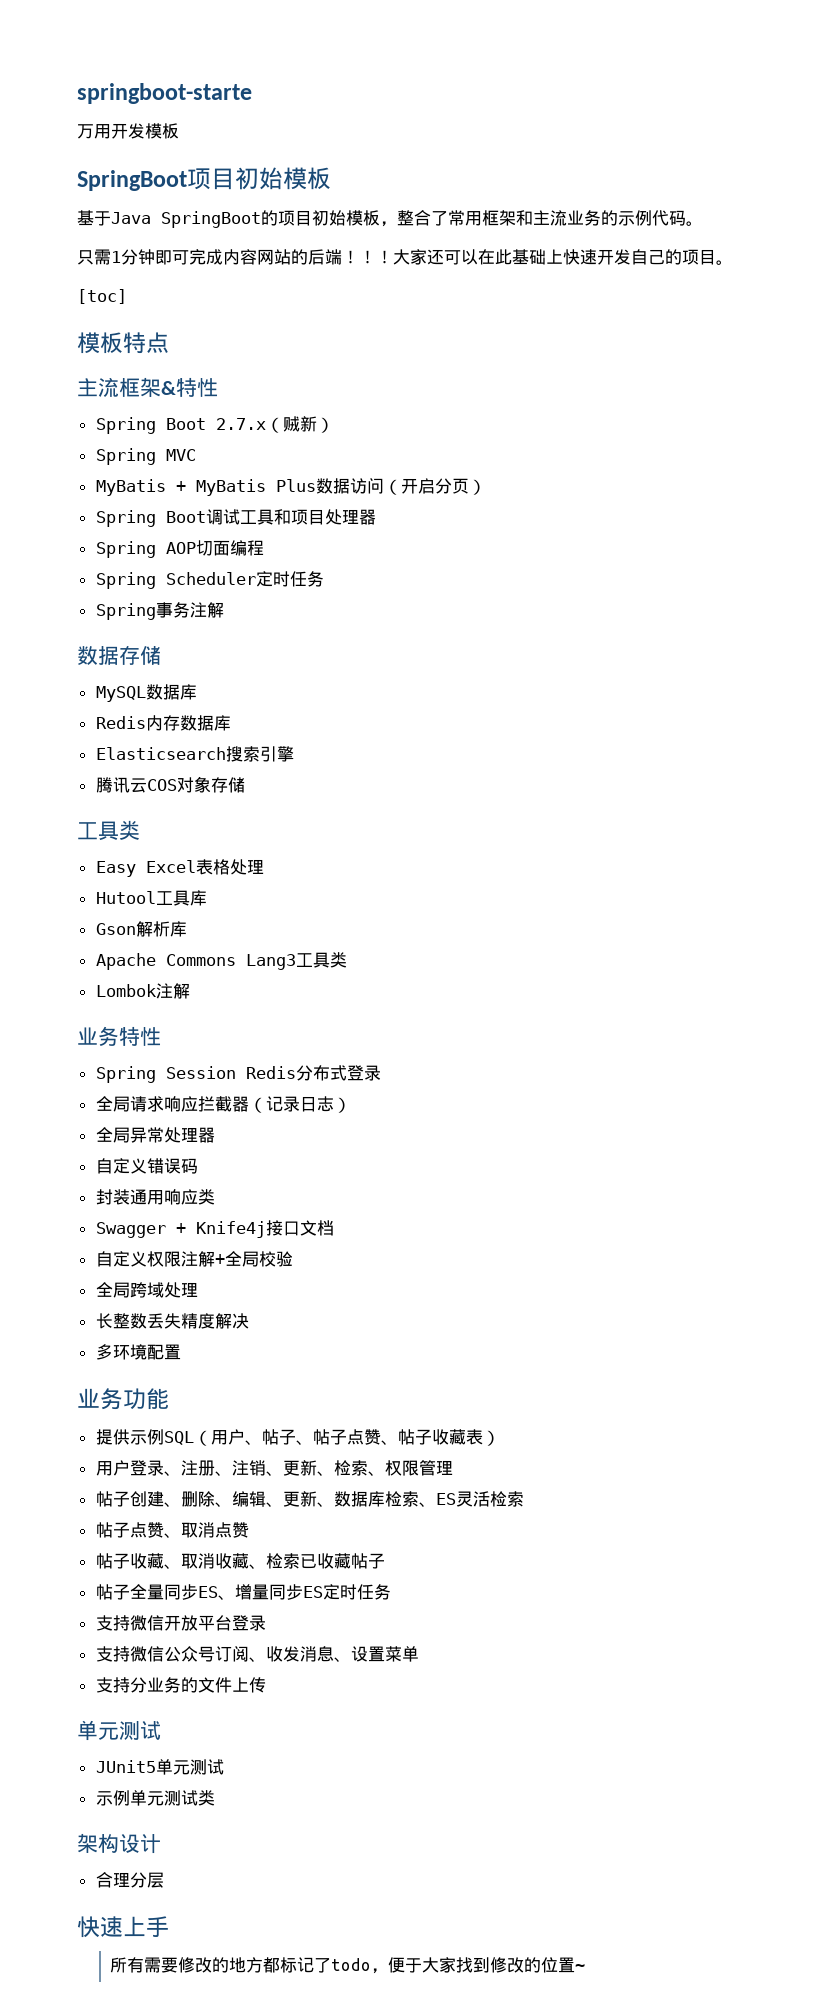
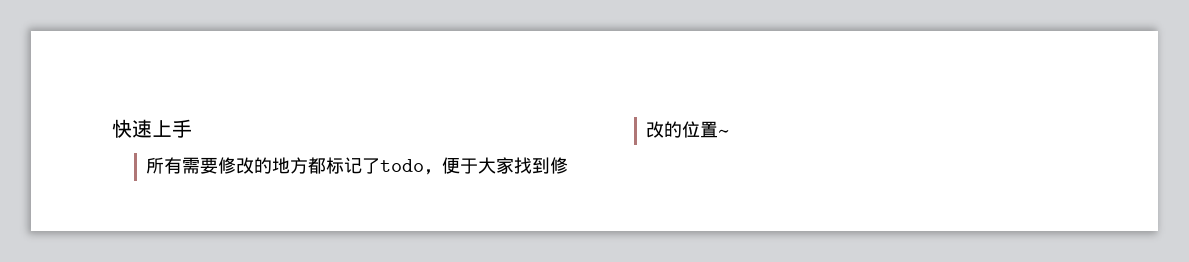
- springboot-starte
- 万用开发模板
- SpringBoot项目初始模板
- 基于Java SpringBoot的项目初始模板，整合了常用框架和主流业务的示例代码。
- 只需1分钟即可完成内容网站的后端！！！大家还可以在此基础上快速开发自己的项目。
- [toc]
- 模板特点
- 主流框架&特性
- Spring Boot 2.7.x（贼新）
- Spring MVC
- MyBatis + MyBatis Plus数据访问（开启分页）
- Spring Boot调试工具和项目处理器
- Spring AOP切面编程
- Spring Scheduler定时任务
- Spring事务注解
- 数据存储
- MySQL数据库
- Redis内存数据库
- Elasticsearch搜索引擎
- 腾讯云COS对象存储
- 工具类
- Easy Excel表格处理
- Hutool工具库
- Gson解析库
- Apache Commons Lang3工具类
- Lombok注解
- 业务特性
- Spring Session Redis分布式登录
- 全局请求响应拦截器（记录日志）
- 全局异常处理器
- 自定义错误码
- 封装通用响应类
- Swagger + Knife4j接口文档
- 自定义权限注解+全局校验
- 全局跨域处理
- 长整数丢失精度解决
- 多环境配置
- 业务功能
- 提供示例SQL（用户、帖子、帖子点赞、帖子收藏表）
- 用户登录、注册、注销、更新、检索、权限管理
- 帖子创建、删除、编辑、更新、数据库检索、ES灵活检索
- 帖子点赞、取消点赞
- 帖子收藏、取消收藏、检索已收藏帖子
- 帖子全量同步ES、增量同步ES定时任务
- 支持微信开放平台登录
- 支持微信公众号订阅、收发消息、设置菜单
- 支持分业务的文件上传
- 单元测试
- JUnit5单元测试
- 示例单元测试类
- 架构设计
- 合理分层

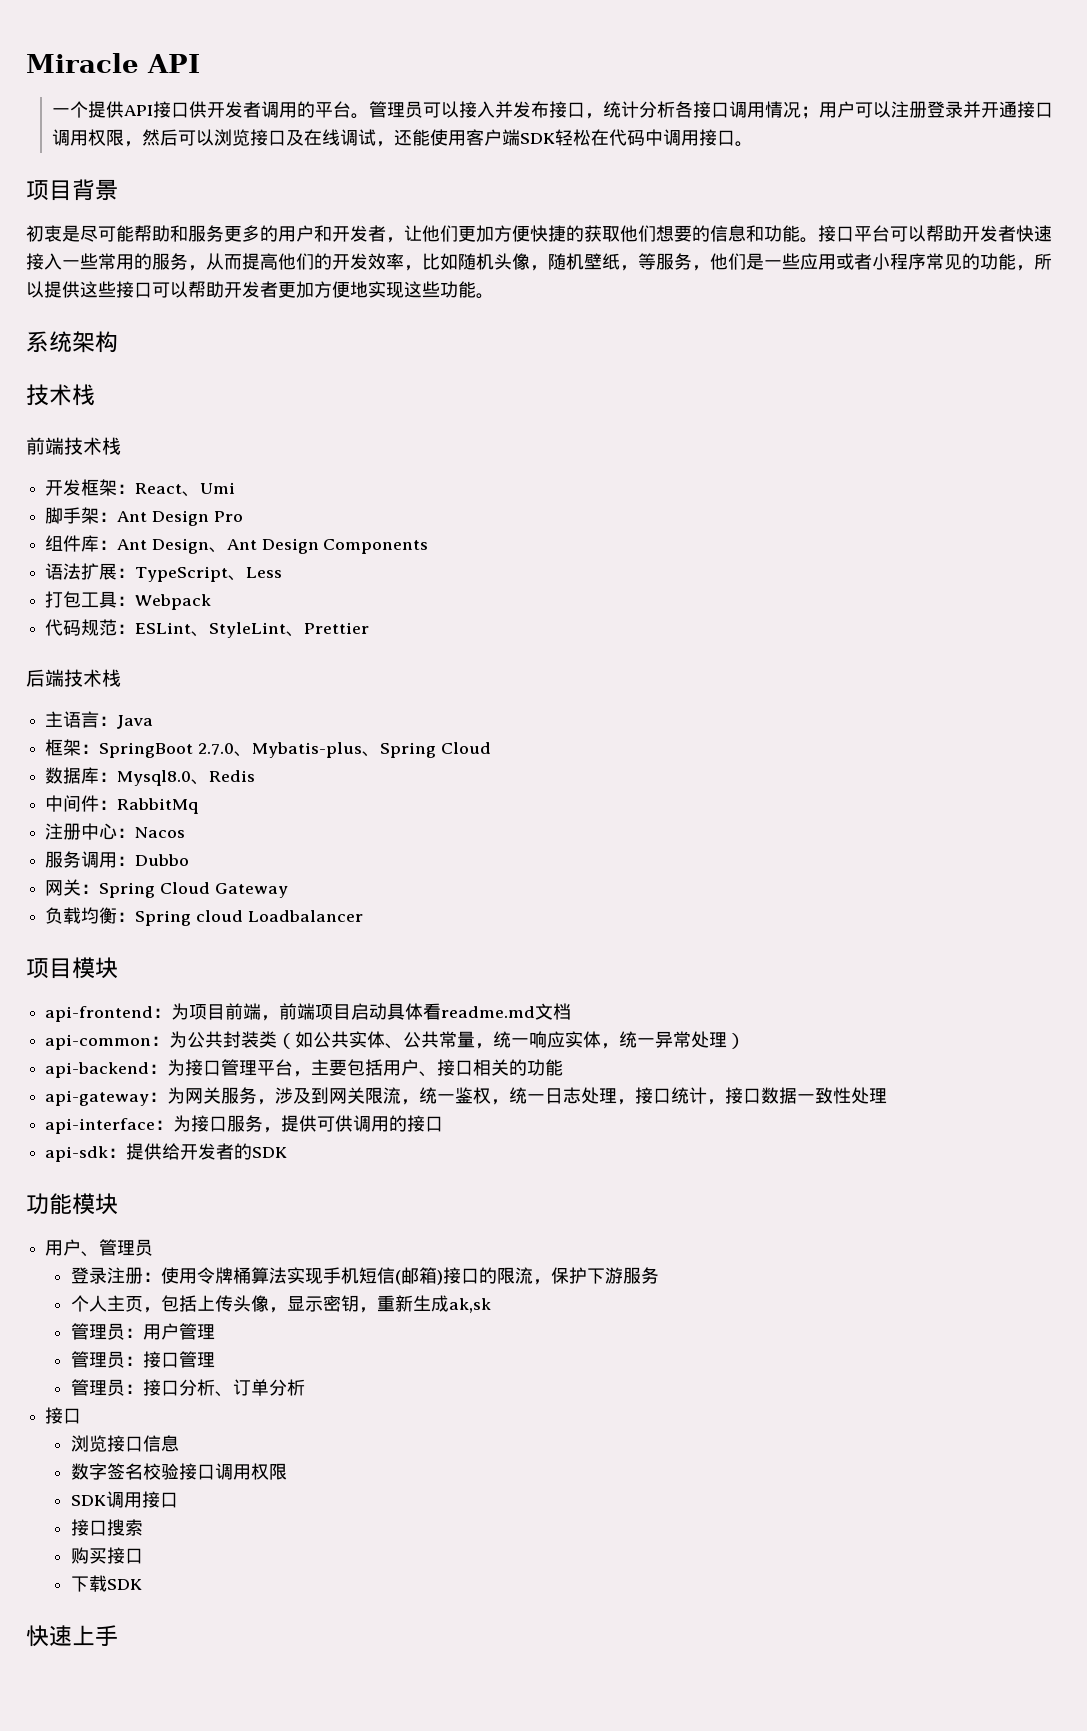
+ Miracle API
+ 一个提供API接口供开发者调用的平台。管理员可以接入并发布接口，统计分析各接口调用情况；用户可以注册登录并开通接口调用权限，然后可以浏览接口及在线调试，还能使用客户端SDK轻松在代码中调用接口。
+ 项目背景
+ 初衷是尽可能帮助和服务更多的用户和开发者，让他们更加方便快捷的获取他们想要的信息和功能。接口平台可以帮助开发者快速接入一些常用的服务，从而提高他们的开发效率，比如随机头像，随机壁纸，等服务，他们是一些应用或者小程序常见的功能，所以提供这些接口可以帮助开发者更加方便地实现这些功能。
+ 系统架构
+ 技术栈
+ 前端技术栈
+ 开发框架：React、Umi
+ 脚手架：Ant Design Pro
+ 组件库：Ant Design、Ant Design Components
+ 语法扩展：TypeScript、Less
+ 打包工具：Webpack
+ 代码规范：ESLint、StyleLint、Prettier
+ 后端技术栈
+ 主语言：Java
+ 框架：SpringBoot 2.7.0、Mybatis-plus、Spring Cloud
+ 数据库：Mysql8.0、Redis
+ 中间件：RabbitMq
+ 注册中心：Nacos
+ 服务调用：Dubbo
+ 网关：Spring Cloud Gateway
+ 负载均衡：Spring cloud Loadbalancer
+ 项目模块
+ api-frontend：为项目前端，前端项目启动具体看readme.md文档
+ api-common：为公共封装类（如公共实体、公共常量，统一响应实体，统一异常处理）
+ api-backend：为接口管理平台，主要包括用户、接口相关的功能
+ api-gateway：为网关服务，涉及到网关限流，统一鉴权，统一日志处理，接口统计，接口数据一致性处理
+ api-interface：为接口服务，提供可供调用的接口
+ api-sdk：提供给开发者的SDK
+ 功能模块
+ 用户、管理员
+ 登录注册：使用令牌桶算法实现手机短信(邮箱)接口的限流，保护下游服务
+ 个人主页，包括上传头像，显示密钥，重新生成ak,sk
+ 管理员：用户管理
+ 管理员：接口管理
+ 管理员：接口分析、订单分析
+ 接口
+ 浏览接口信息
+ 数字签名校验接口调用权限
+ SDK调用接口
+ 接口搜索
+ 购买接口
+ 下载SDK
  快速上手
- 所有需要修改的地方都标记了todo，便于大家找到修改的位置~

